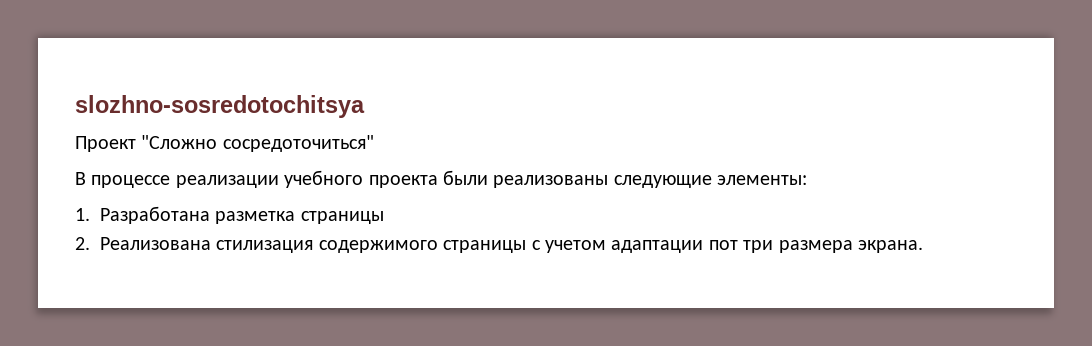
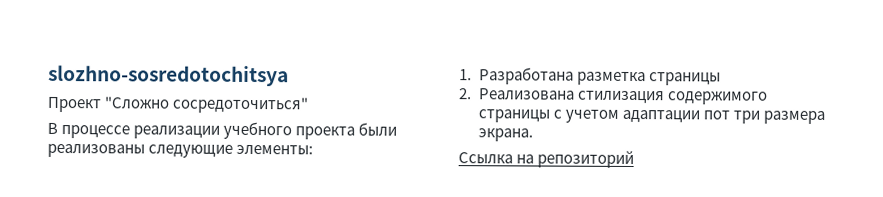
+ Ссылка на репозиторий

